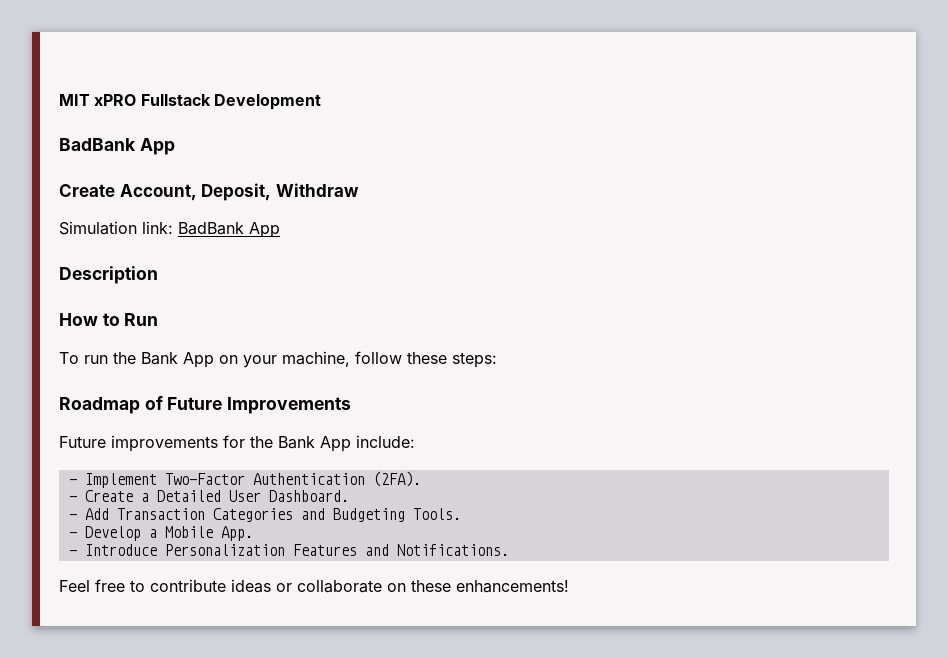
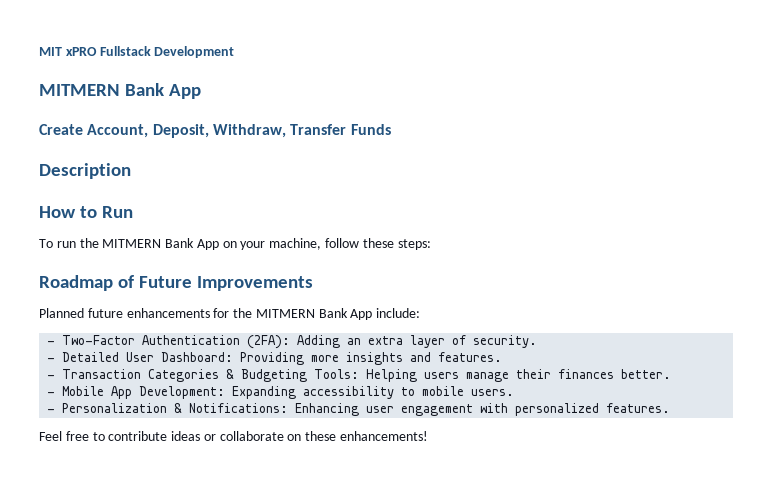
  MIT xPRO Fullstack Development
- BadBank App
+ MITMERN Bank App
- Create Account, Deposit, Withdraw
- Simulation link: BadBank App
+ Create Account, Deposit, Withdraw, Transfer Funds
- To run the Bank App on your machine, follow these steps:
+ To run the MITMERN Bank App on your machine, follow these steps:
- Future improvements for the Bank App include:
+ Planned future enhancements for the MITMERN Bank App include:
- - Implement Two-Factor Authentication (2FA).
- - Create a Detailed User Dashboard.
- - Add Transaction Categories and Budgeting Tools.
- - Develop a Mobile App.
- - Introduce Personalization Features and Notifications.
+ - Two-Factor Authentication (2FA): Adding an extra layer of security.
+ - Detailed User Dashboard: Providing more insights and features.
+ - Transaction Categories & Budgeting Tools: Helping users manage their finances better.
+ - Mobile App Development: Expanding accessibility to mobile users.
+ - Personalization & Notifications: Enhancing user engagement with personalized features.

